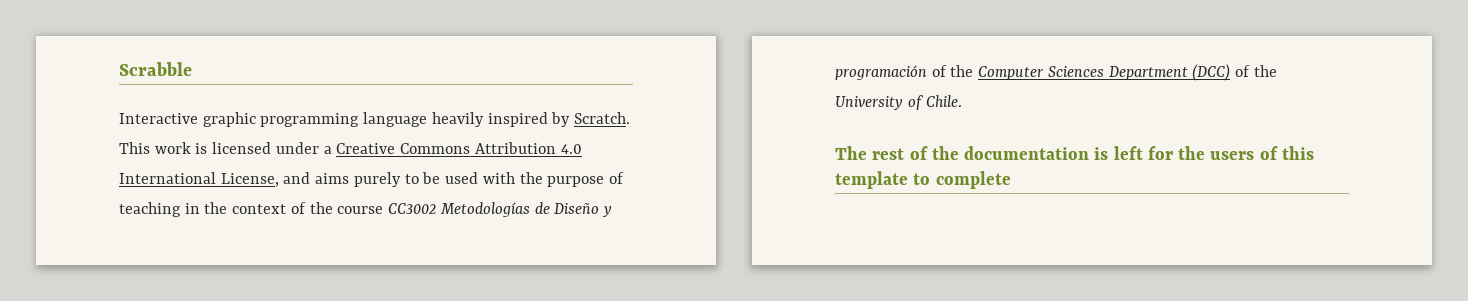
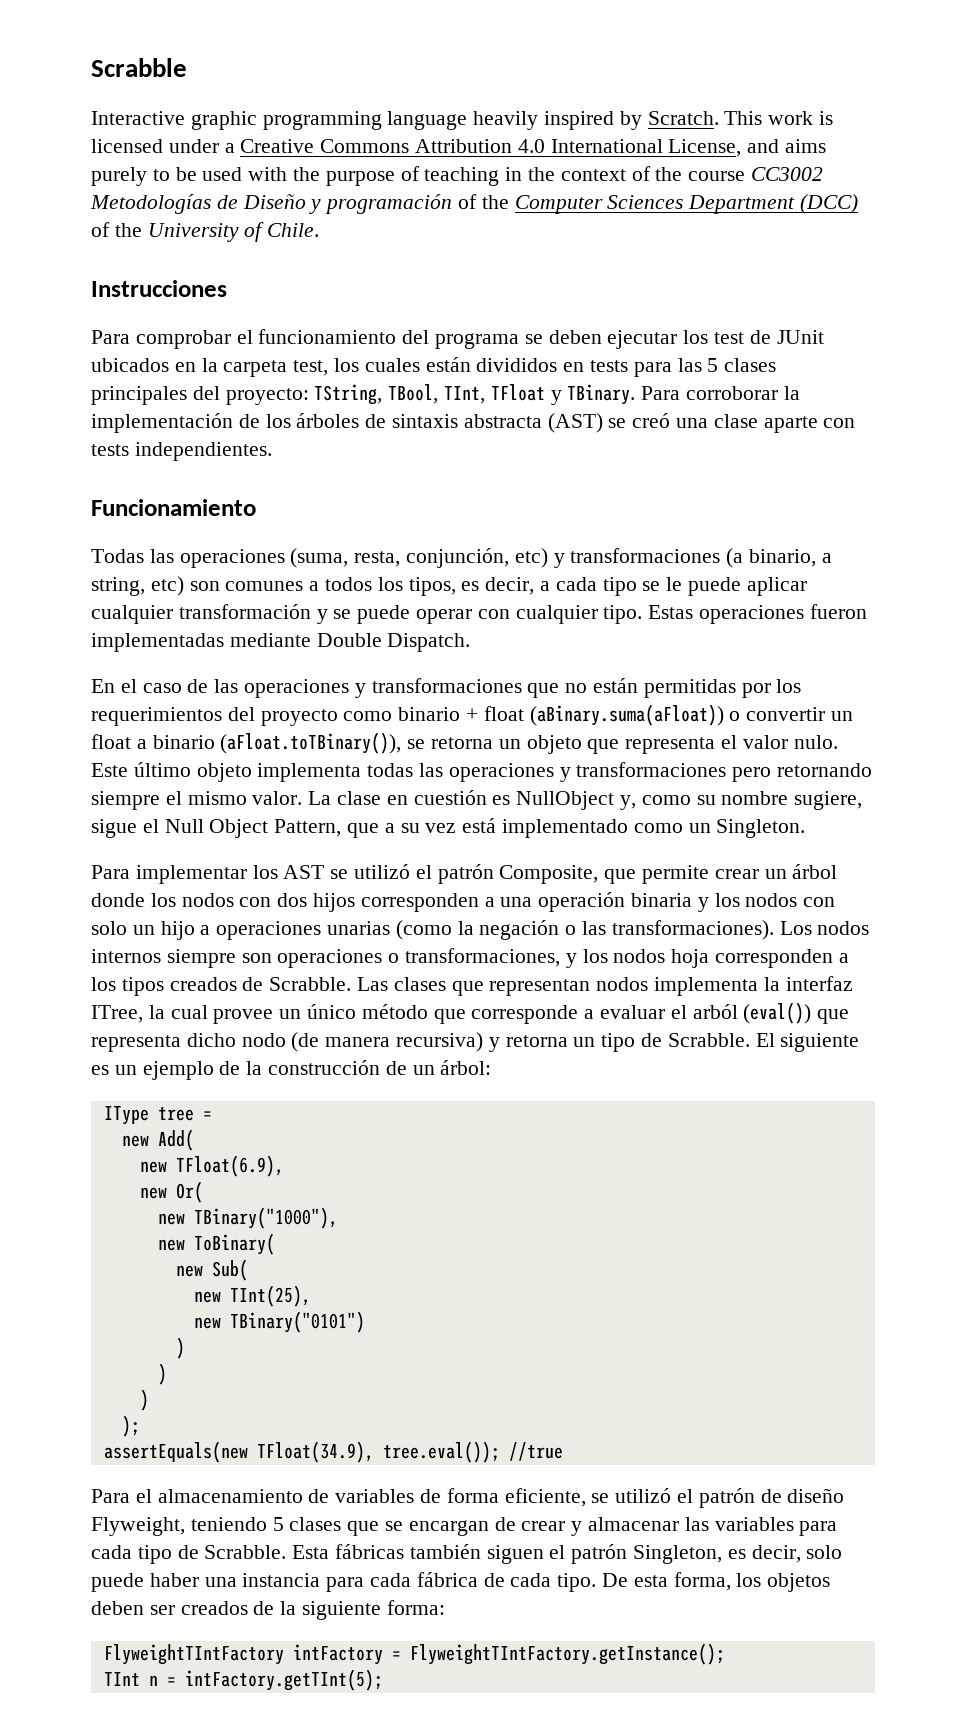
- The rest of the documentation is left for the users of this template to complete
+ Instrucciones
+ Para comprobar el funcionamiento del programa se deben ejecutar los test de JUnit ubicados en la carpeta test, los cuales están divididos en tests para las 5 clases principales del proyecto: TString, TBool, TInt, TFloat y TBinary. Para corroborar la implementación de los árboles de sintaxis abstracta (AST) se creó una clase aparte con tests independientes.
+ Funcionamiento
+ Todas las operaciones (suma, resta, conjunción, etc) y transformaciones (a binario, a string, etc) son comunes a todos los tipos, es decir, a cada tipo se le puede aplicar cualquier transformación y se puede operar con cualquier tipo. Estas operaciones fueron implementadas mediante Double Dispatch.
+ En el caso de las operaciones y transformaciones que no están permitidas por los requerimientos del proyecto como binario + float (aBinary.suma(aFloat)) o convertir un float a binario (aFloat.toTBinary()), se retorna un objeto que representa el valor nulo. Este último objeto implementa todas las operaciones y transformaciones pero retornando siempre el mismo valor. La clase en cuestión es NullObject y, como su nombre sugiere, sigue el Null Object Pattern, que a su vez está implementado como un Singleton.
+ Para implementar los AST se utilizó el patrón Composite, que permite crear un árbol donde los nodos con dos hijos corresponden a una operación binaria y los nodos con solo un hijo a operaciones unarias (como la negación o las transformaciones). Los nodos internos siempre son operaciones o transformaciones, y los nodos hoja corresponden a los tipos creados de Scrabble. Las clases que representan nodos implementa la interfaz ITree, la cual provee un único método que corresponde a evaluar el arból (eval()) que representa dicho nodo (de manera recursiva) y retorna un tipo de Scrabble. El siguiente es un ejemplo de la construcción de un árbol:
+ IType tree =
+ new Add(
+ new TFloat(6.9),
+ new Or(
+ new TBinary("1000"),
+ new ToBinary(
+ new Sub(
+ new TInt(25),
+ new TBinary("0101")
+ )
+ )
+ )
+ );
+ assertEquals(new TFloat(34.9), tree.eval()); //true
+ Para el almacenamiento de variables de forma eficiente, se utilizó el patrón de diseño Flyweight, teniendo 5 clases que se encargan de crear y almacenar las variables para cada tipo de Scrabble. Esta fábricas también siguen el patrón Singleton, es decir, solo puede haber una instancia para cada fábrica de cada tipo. De esta forma, los objetos deben ser creados de la siguiente forma:
+ FlyweightTIntFactory intFactory = FlyweightTIntFactory.getInstance();
+ TInt n = intFactory.getTInt(5);

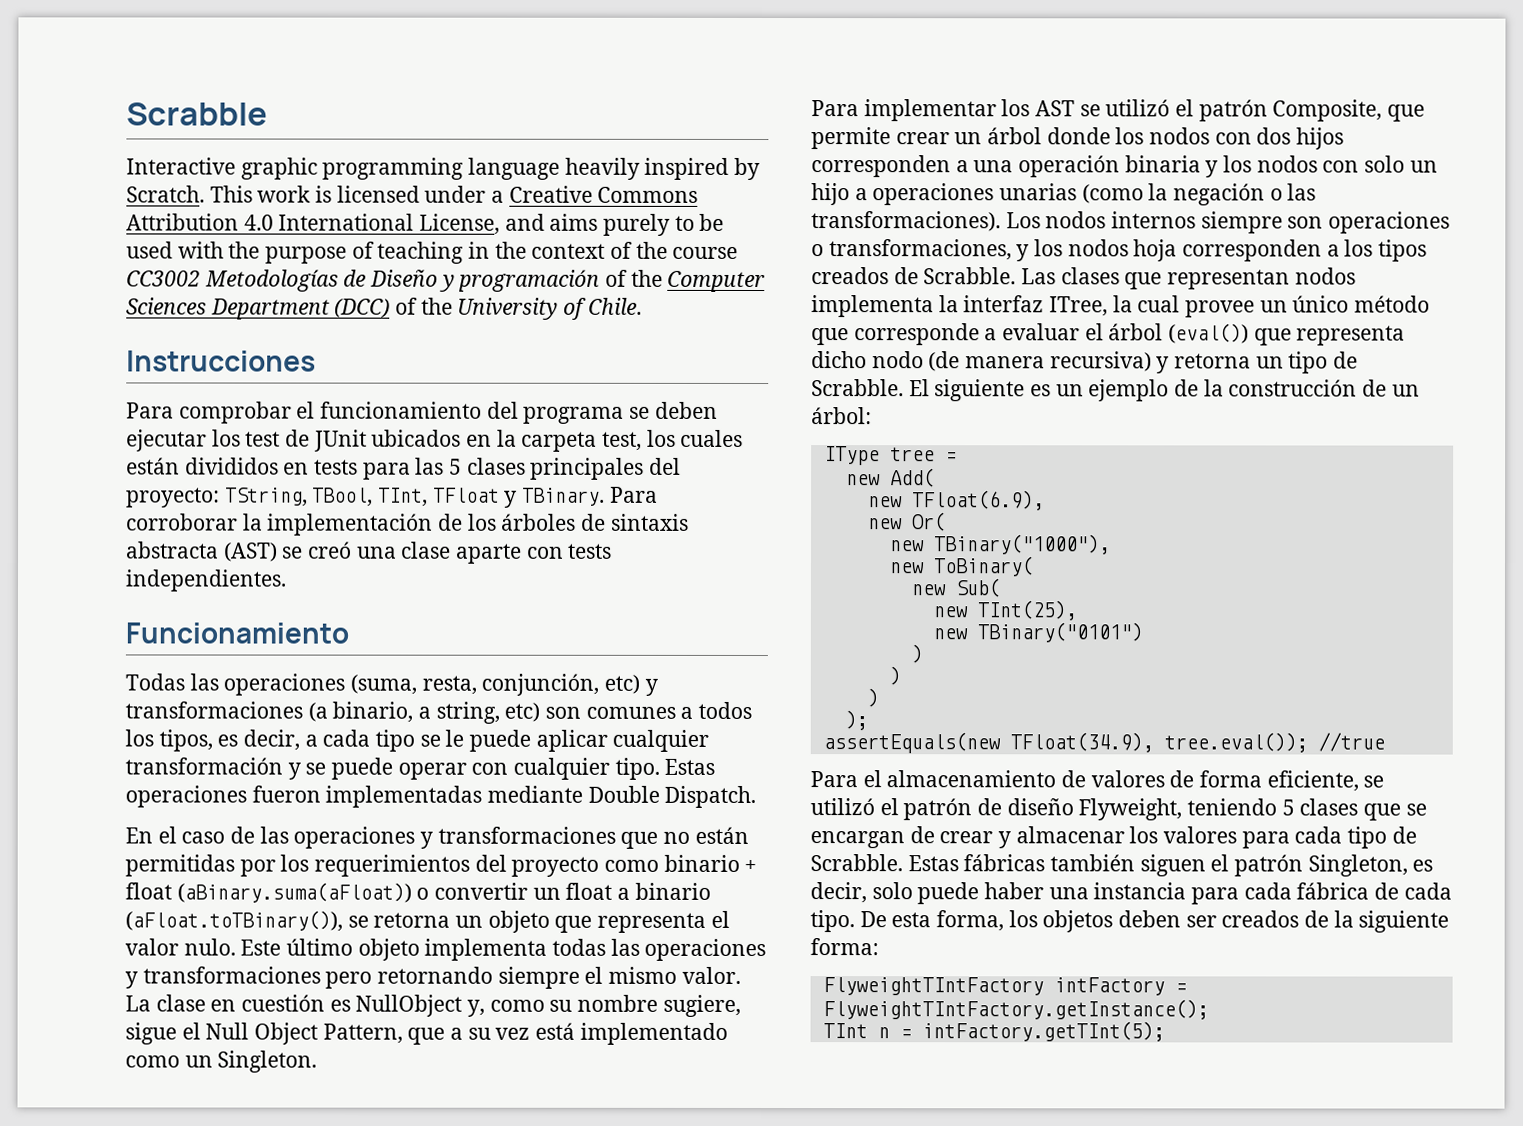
- Las clases que representan nodos implementa la interfaz ITree, la cual provee un único método que corresponde a evaluar el arból (eval()) que representa dicho nodo (de manera recursiva) y retorna un tipo de Scrabble.
+ Las clases que representan nodos implementa la interfaz ITree, la cual provee un único método que corresponde a evaluar el árbol (eval()) que representa dicho nodo (de manera recursiva) y retorna un tipo de Scrabble.
- Para el almacenamiento de variables de forma eficiente, se utilizó el patrón de diseño Flyweight, teniendo 5 clases que se encargan de crear y almacenar las variables para cada tipo de Scrabble.
+ Para el almacenamiento de valores de forma eficiente, se utilizó el patrón de diseño Flyweight, teniendo 5 clases que se encargan de crear y almacenar los valores para cada tipo de Scrabble.
- Esta fábricas también siguen el patrón Singleton, es decir, solo puede haber una instancia para cada fábrica de cada tipo.
+ Estas fábricas también siguen el patrón Singleton, es decir, solo puede haber una instancia para cada fábrica de cada tipo.

